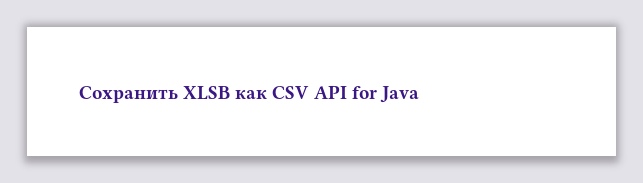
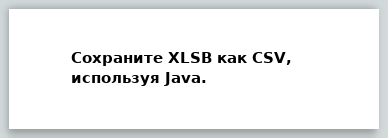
- Сохранить XLSB как CSV API for Java
+ Сохраните XLSB как CSV, используя Java.

